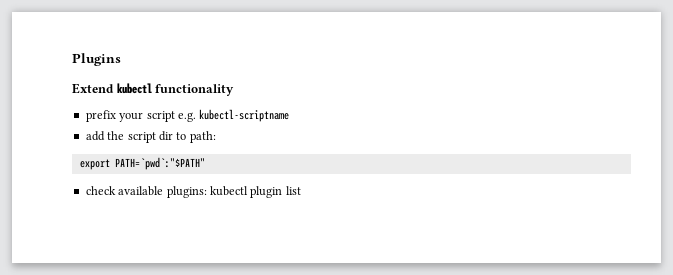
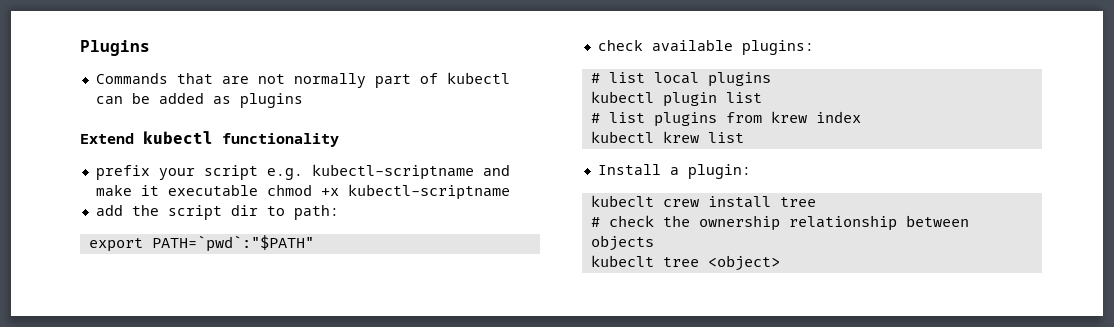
+ Commands that are not normally part of kubectl can be added as plugins
- prefix your script e.g. kubectl-scriptname
+ prefix your script e.g. kubectl-scriptname and make it executable chmod +x kubectl-scriptname
- check available plugins: kubectl plugin list
+ check available plugins:
+ # list local plugins
+ kubectl plugin list
+ # list plugins from krew index
+ kubectl krew list
+ Install a plugin:
+ kubeclt crew install tree
+ # check the ownership relationship between objects
+ kubeclt tree <object>

